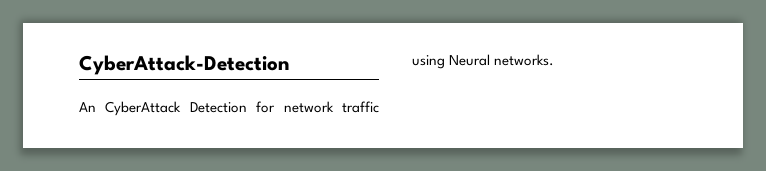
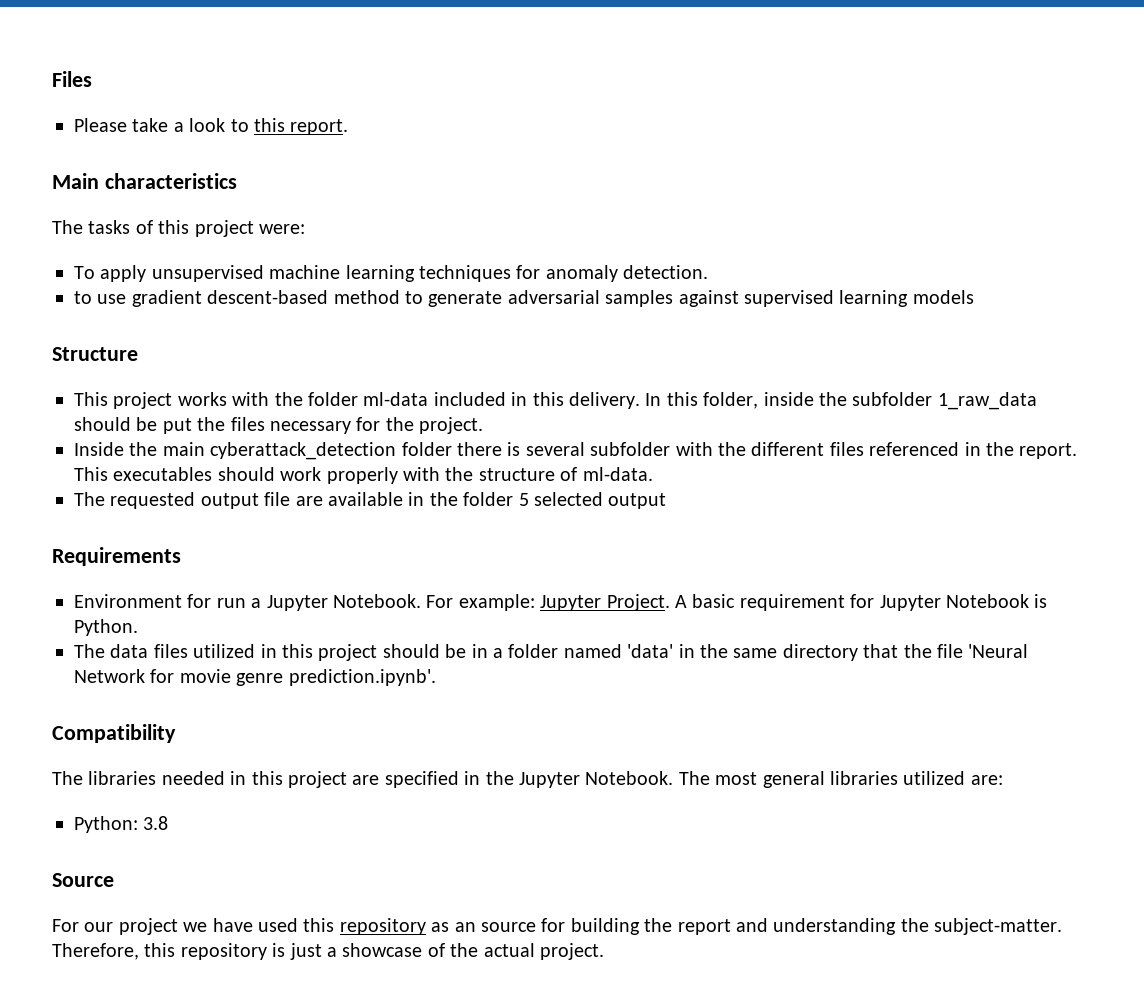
- CyberAttack-Detection
- An CyberAttack Detection for network traffic using Neural networks.
+ Files
+ Please take a look to this report.
+ Main characteristics
+ The tasks of this project were:
+ To apply unsupervised machine learning techniques for anomaly detection.
+ to use gradient descent-based method to generate adversarial samples against supervised learning models
+ Structure
+ This project works with the folder ml-data included in this delivery. In this folder, inside the subfolder 1_raw_data should be put the files necessary for the project.
+ Inside the main cyberattack_detection folder there is several subfolder with the different files referenced in the report. This executables should work properly with the structure of ml-data.
+ The requested output file are available in the folder 5 selected output
+ Requirements
+ Environment for run a Jupyter Notebook. For example: Jupyter Project. A basic requirement for Jupyter Notebook is Python.
+ The data files utilized in this project should be in a folder named 'data' in the same directory that the file 'Neural Network for movie genre prediction.ipynb'.
+ Compatibility
+ The libraries needed in this project are specified in the Jupyter Notebook. The most general libraries utilized are:
+ Python: 3.8
+ Source
+ For our project we have used this repository as an source for building the report and understanding the subject-matter. Therefore, this repository is just a showcase of the actual project.

